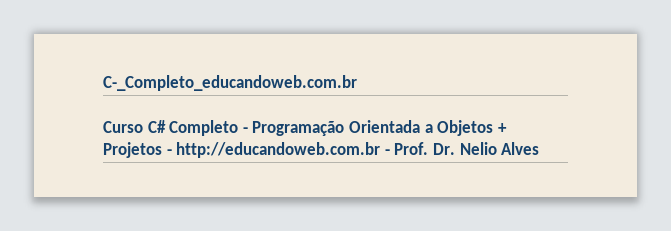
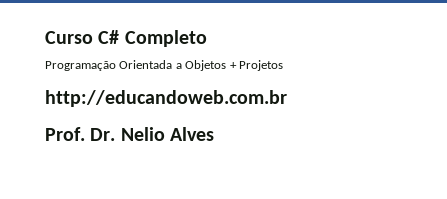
- C-_Completo_educandoweb.com.br
- Curso C# Completo - Programação Orientada a Objetos + Projetos - http://educandoweb.com.br - Prof. Dr. Nelio Alves
+ Curso C# Completo
+ Programação Orientada a Objetos + Projetos
+ http://educandoweb.com.br
+ Prof. Dr. Nelio Alves

